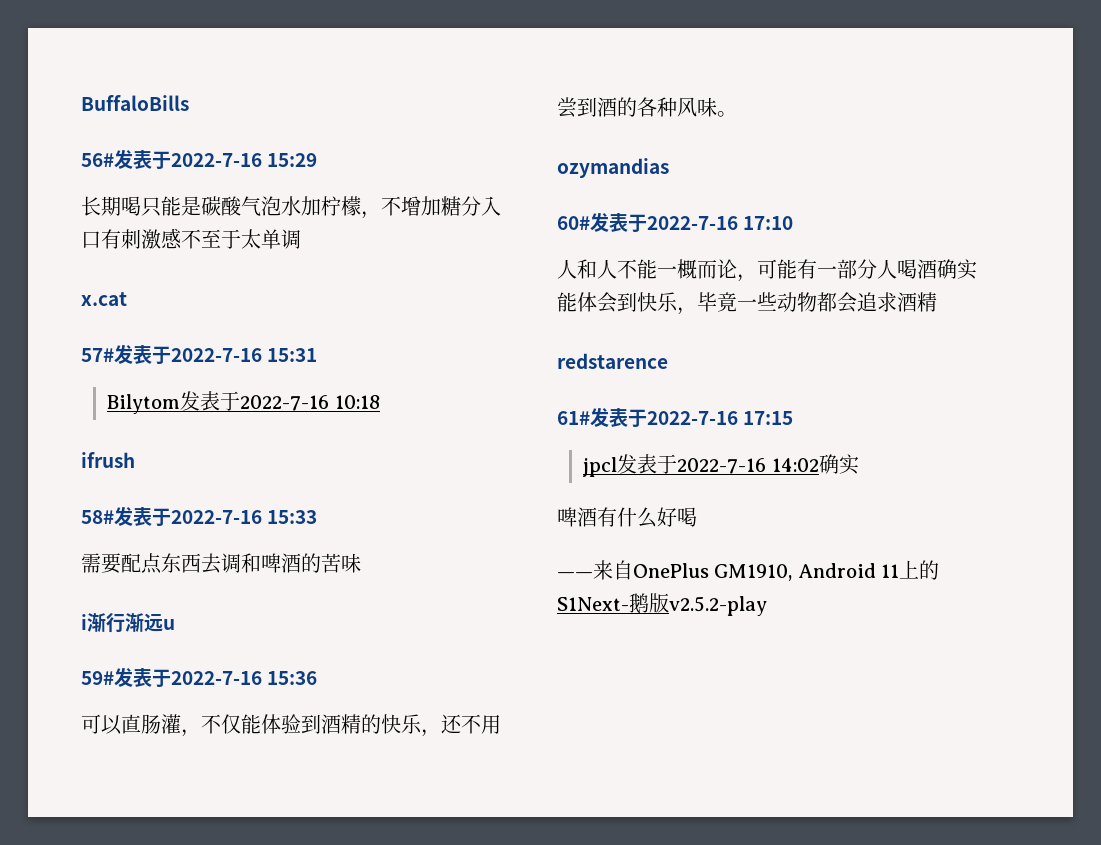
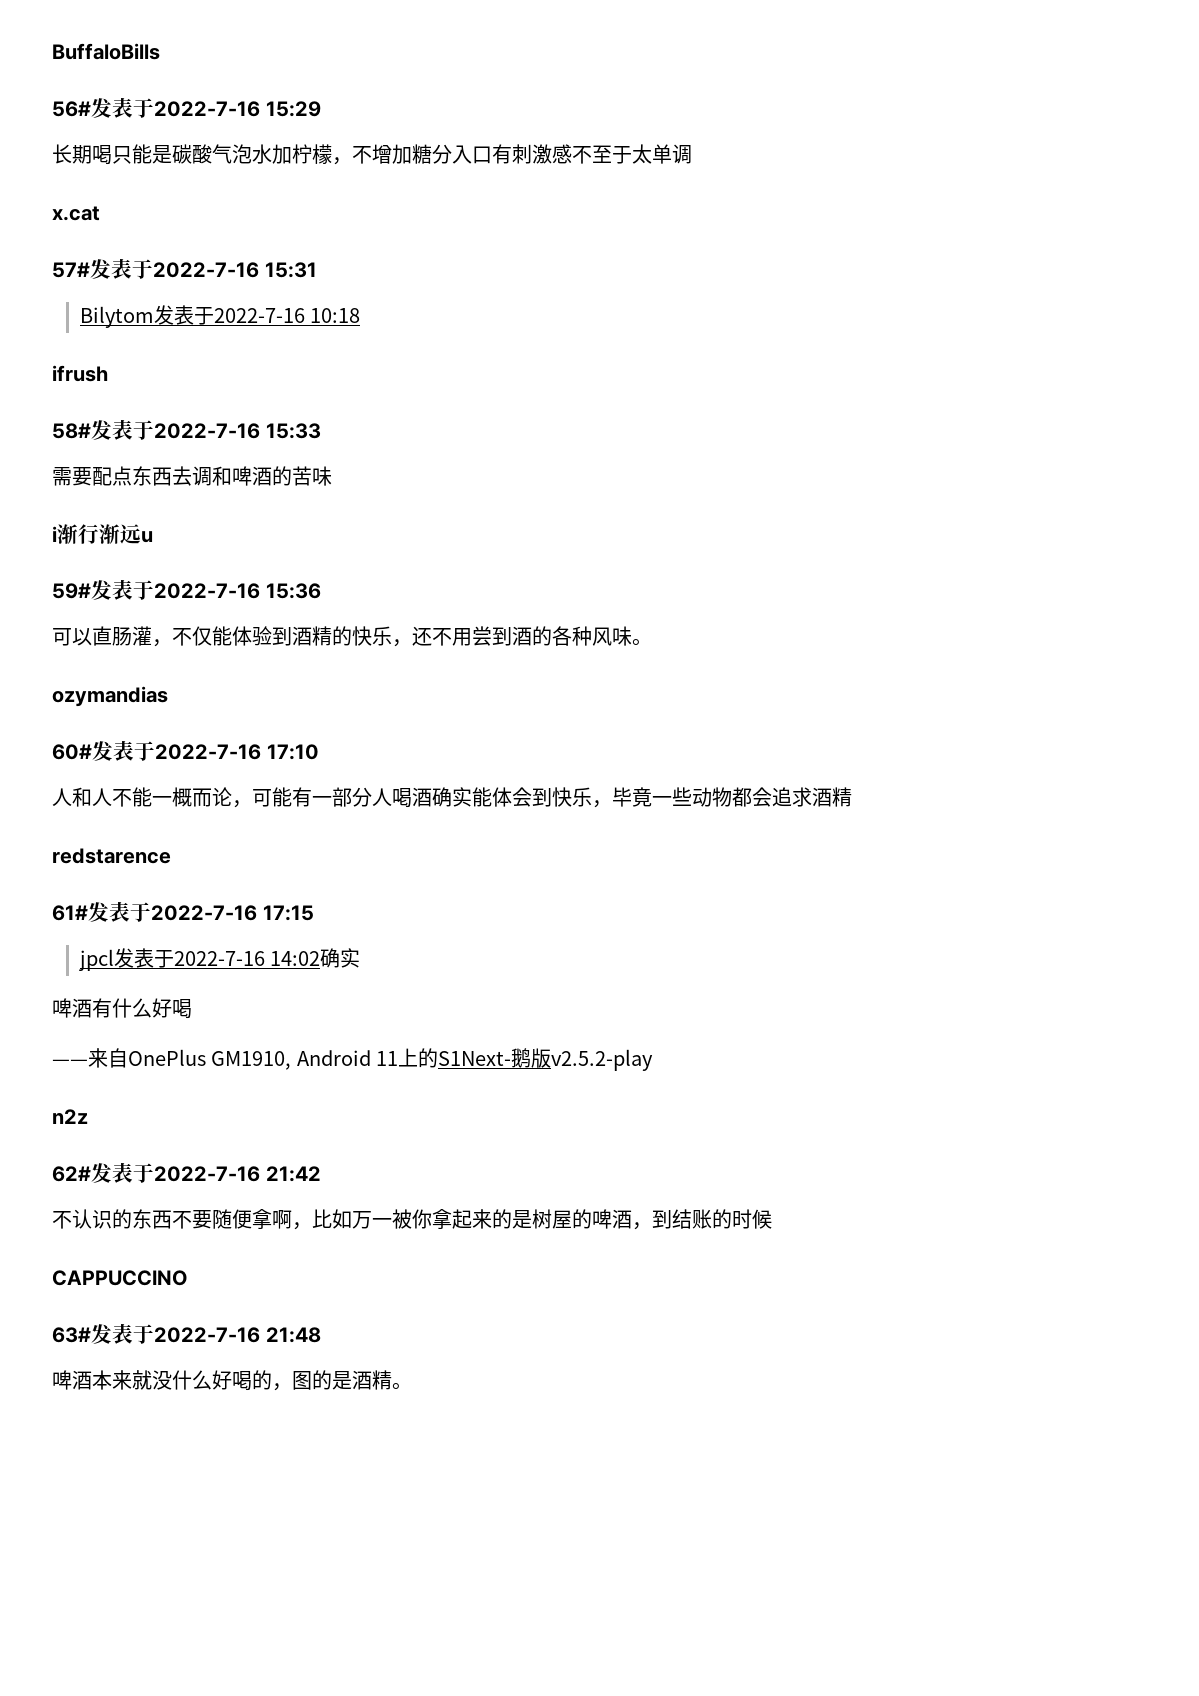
+ n2z
+ 62#发表于2022-7-16 21:42
+ 不认识的东西不要随便拿啊，比如万一被你拿起来的是树屋的啤酒，到结账的时候
+ CAPPUCCINO
+ 63#发表于2022-7-16 21:48
+ 啤酒本来就没什么好喝的，图的是酒精。

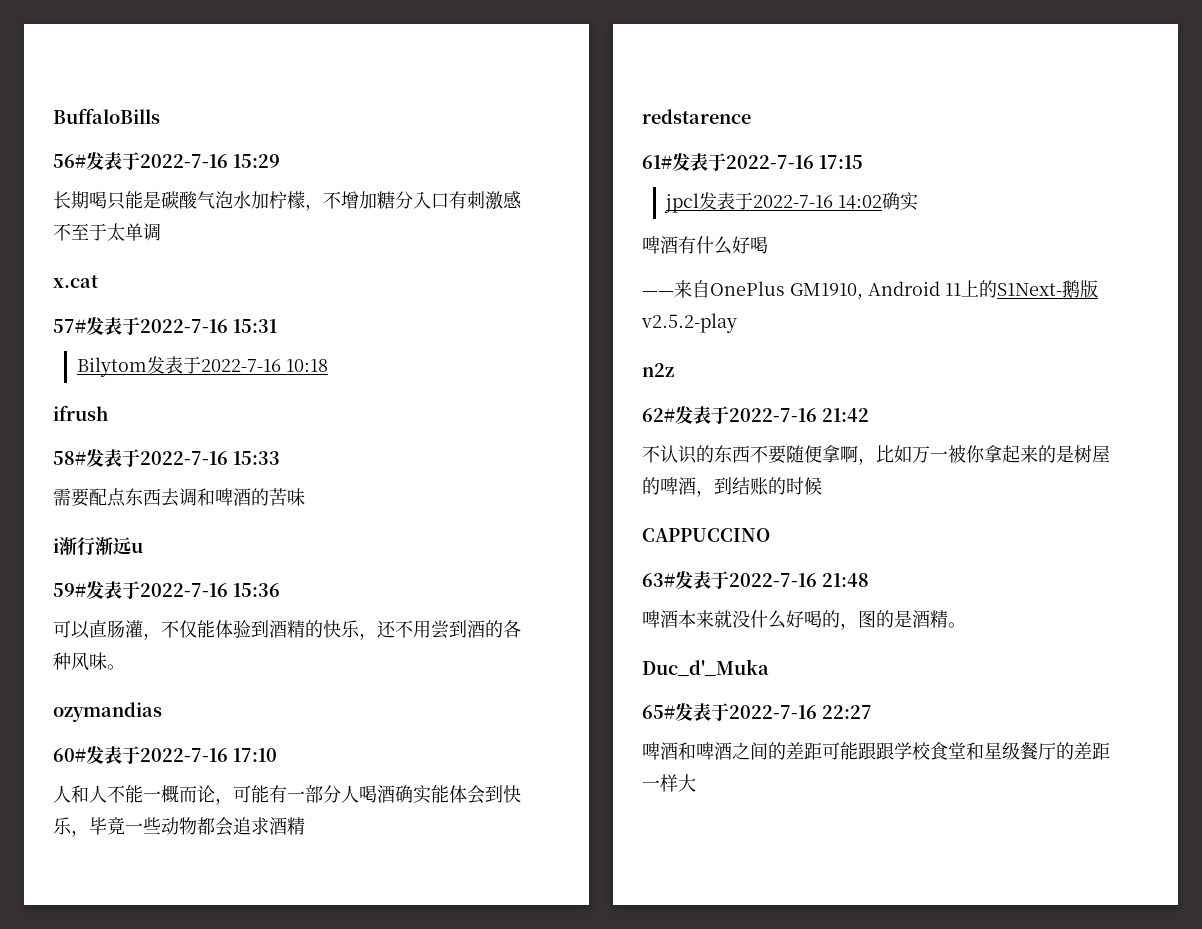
+ Duc_d'_Muka
+ 65#发表于2022-7-16 22:27
+ 啤酒和啤酒之间的差距可能跟跟学校食堂和星级餐厅的差距一样大

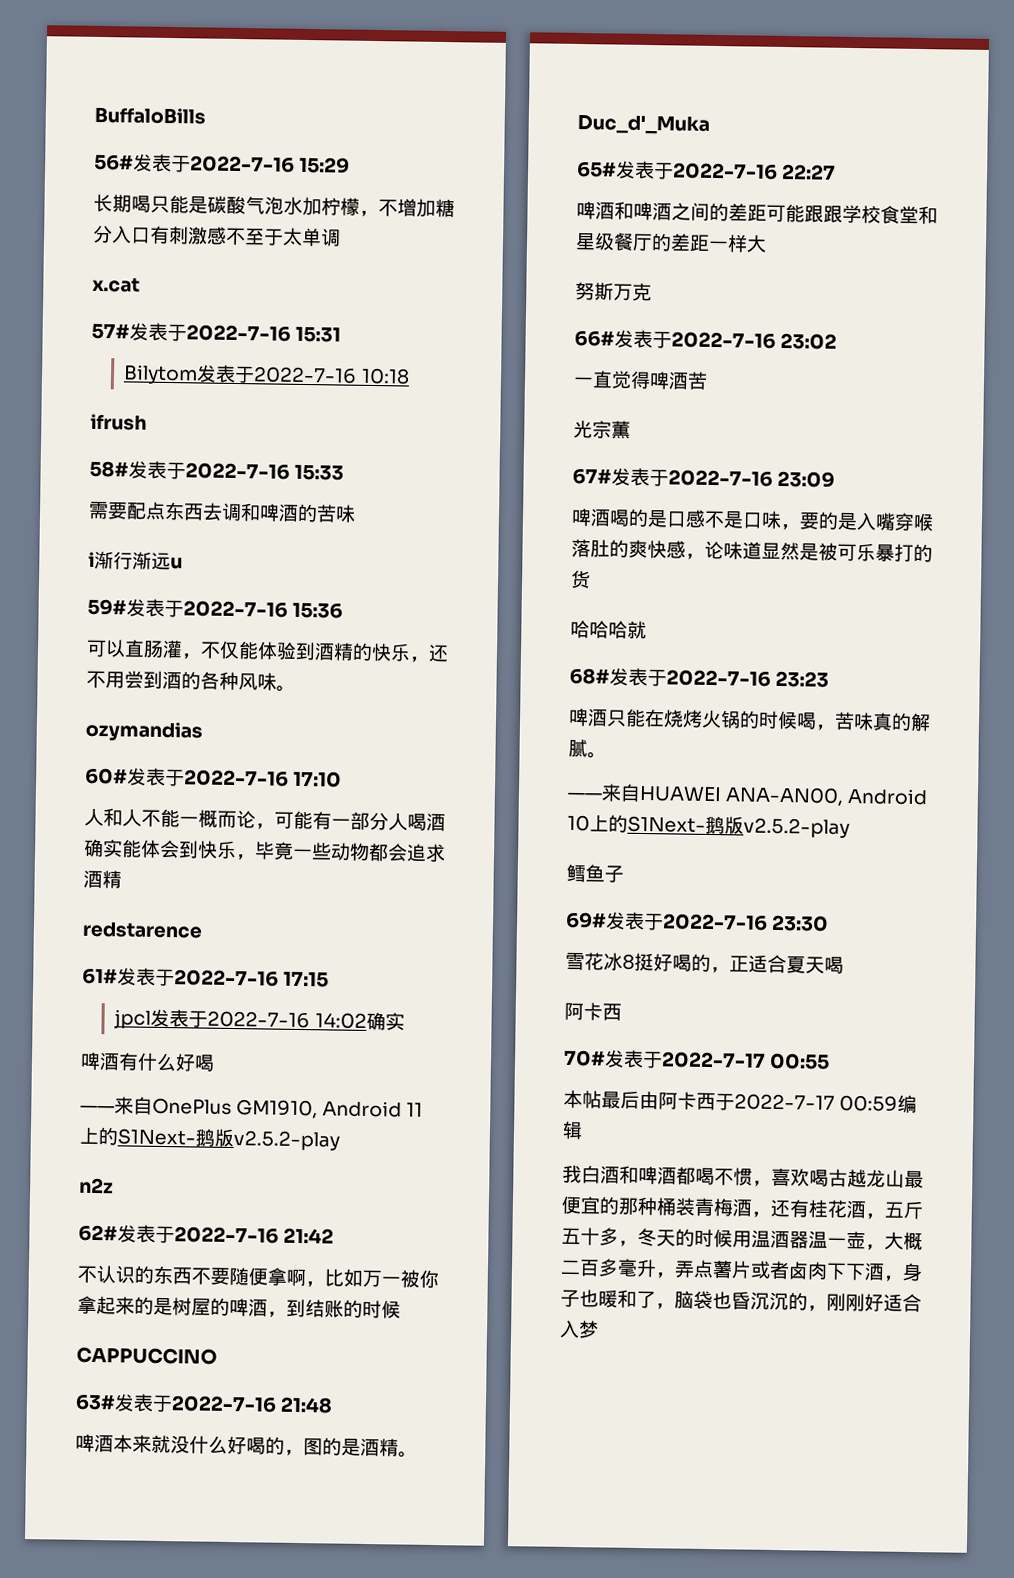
+ 努斯万克
+ 66#发表于2022-7-16 23:02
+ 一直觉得啤酒苦
+ 光宗薫
+ 67#发表于2022-7-16 23:09
+ 啤酒喝的是口感不是口味，要的是入嘴穿喉落肚的爽快感，论味道显然是被可乐暴打的货
+ 哈哈哈就
+ 68#发表于2022-7-16 23:23
+ 啤酒只能在烧烤火锅的时候喝，苦味真的解腻。
+ ——来自HUAWEI ANA-AN00, Android 10上的S1Next-鹅版v2.5.2-play
+ 鳕鱼子
+ 69#发表于2022-7-16 23:30
+ 雪花冰8挺好喝的，正适合夏天喝
+ 阿卡西
+ 70#发表于2022-7-17 00:55
+ 本帖最后由阿卡西于2022-7-17 00:59编辑
+ 我白酒和啤酒都喝不惯，喜欢喝古越龙山最便宜的那种桶装青梅酒，还有桂花酒，五斤五十多，冬天的时候用温酒器温一壶，大概二百多毫升，弄点薯片或者卤肉下下酒，身子也暖和了，脑袋也昏沉沉的，刚刚好适合入梦

